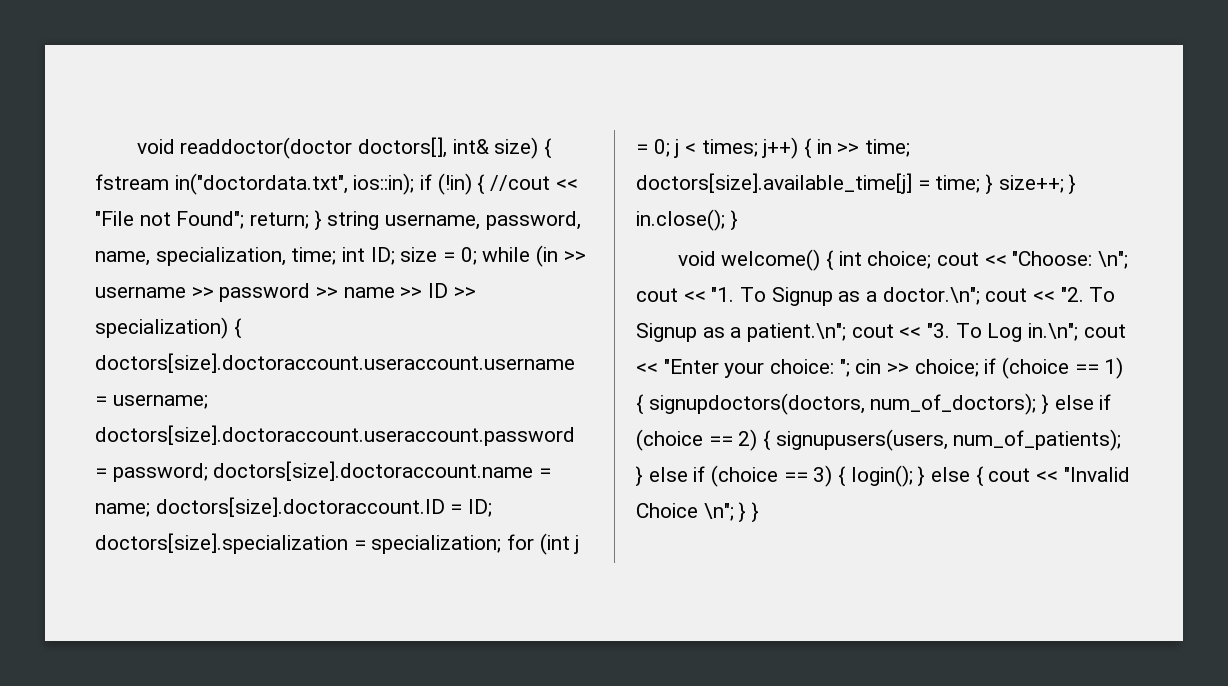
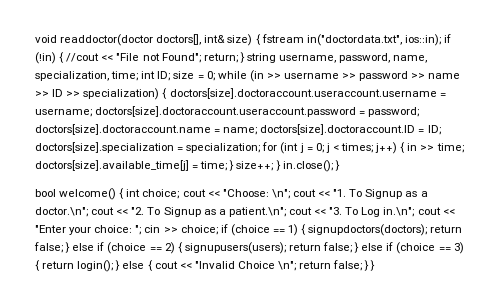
- void welcome() { int choice;
+ bool welcome() { int choice;
- if (choice == 1) { signupdoctors(doctors, num_of_doctors);
+ if (choice == 1) { signupdoctors(doctors); return false;
- } else if (choice == 2) { signupusers(users, num_of_patients);
+ } else if (choice == 2) { signupusers(users); return false;
- } else if (choice == 3) { login();
+ } else if (choice == 3) { return login();
- } else { cout << "Invalid Choice \n";
+ } else { cout << "Invalid Choice \n"; return false;

